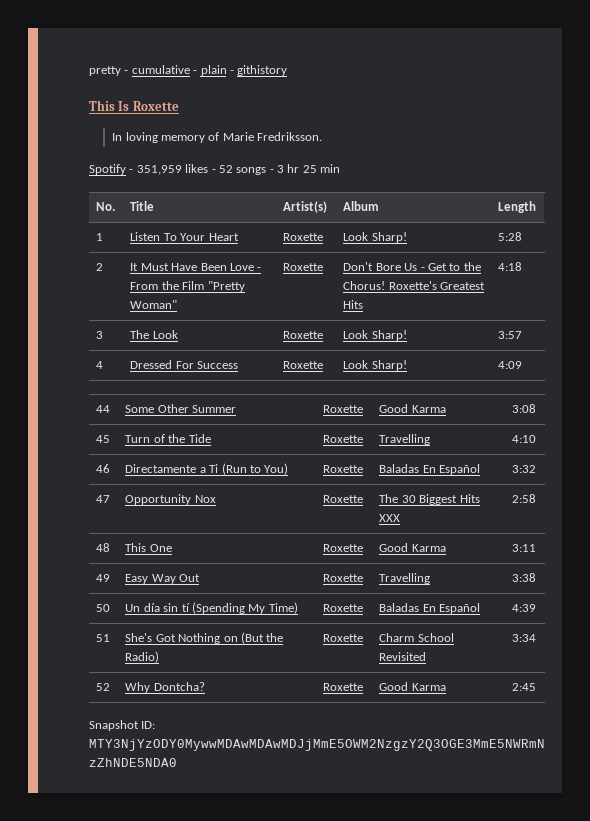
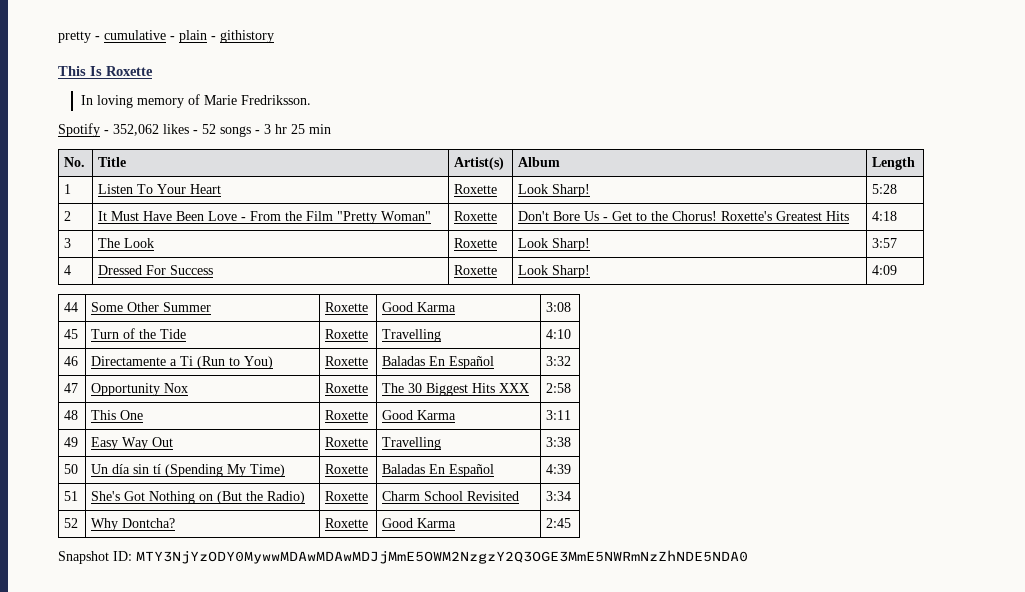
- Spotify - 351,959 likes - 52 songs - 3 hr 25 min
+ Spotify - 352,062 likes - 52 songs - 3 hr 25 min

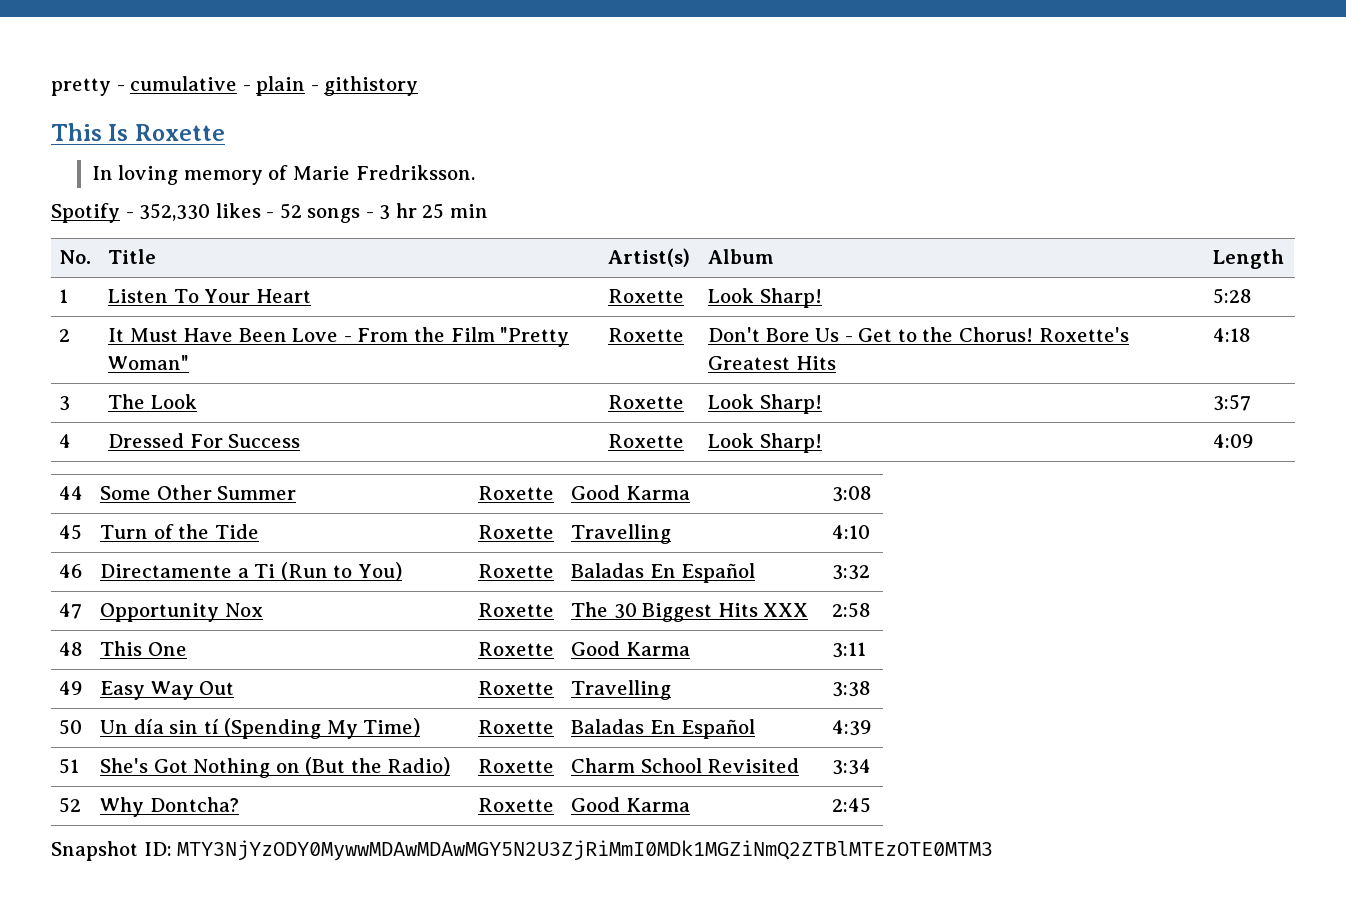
- Spotify - 352,062 likes - 52 songs - 3 hr 25 min
+ Spotify - 352,330 likes - 52 songs - 3 hr 25 min
- Snapshot ID: MTY3NjYzODY0MywwMDAwMDAwMDJjMmE5OWM2NzgzY2Q3OGE3MmE5NWRmNzZhNDE5NDA0
+ Snapshot ID: MTY3NjYzODY0MywwMDAwMDAwMGY5N2U3ZjRiMmI0MDk1MGZiNmQ2ZTBlMTEzOTE0MTM3

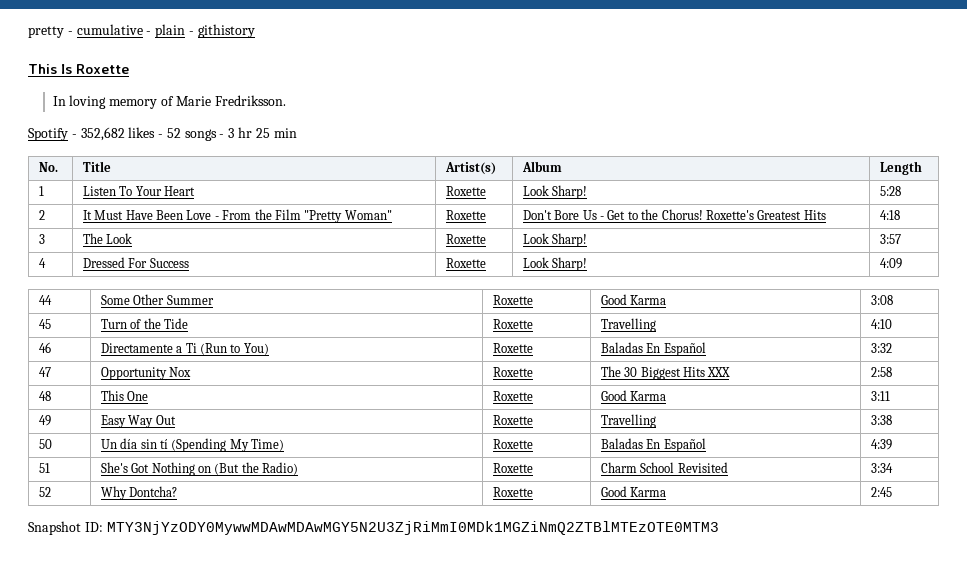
- Spotify - 352,330 likes - 52 songs - 3 hr 25 min
+ Spotify - 352,682 likes - 52 songs - 3 hr 25 min

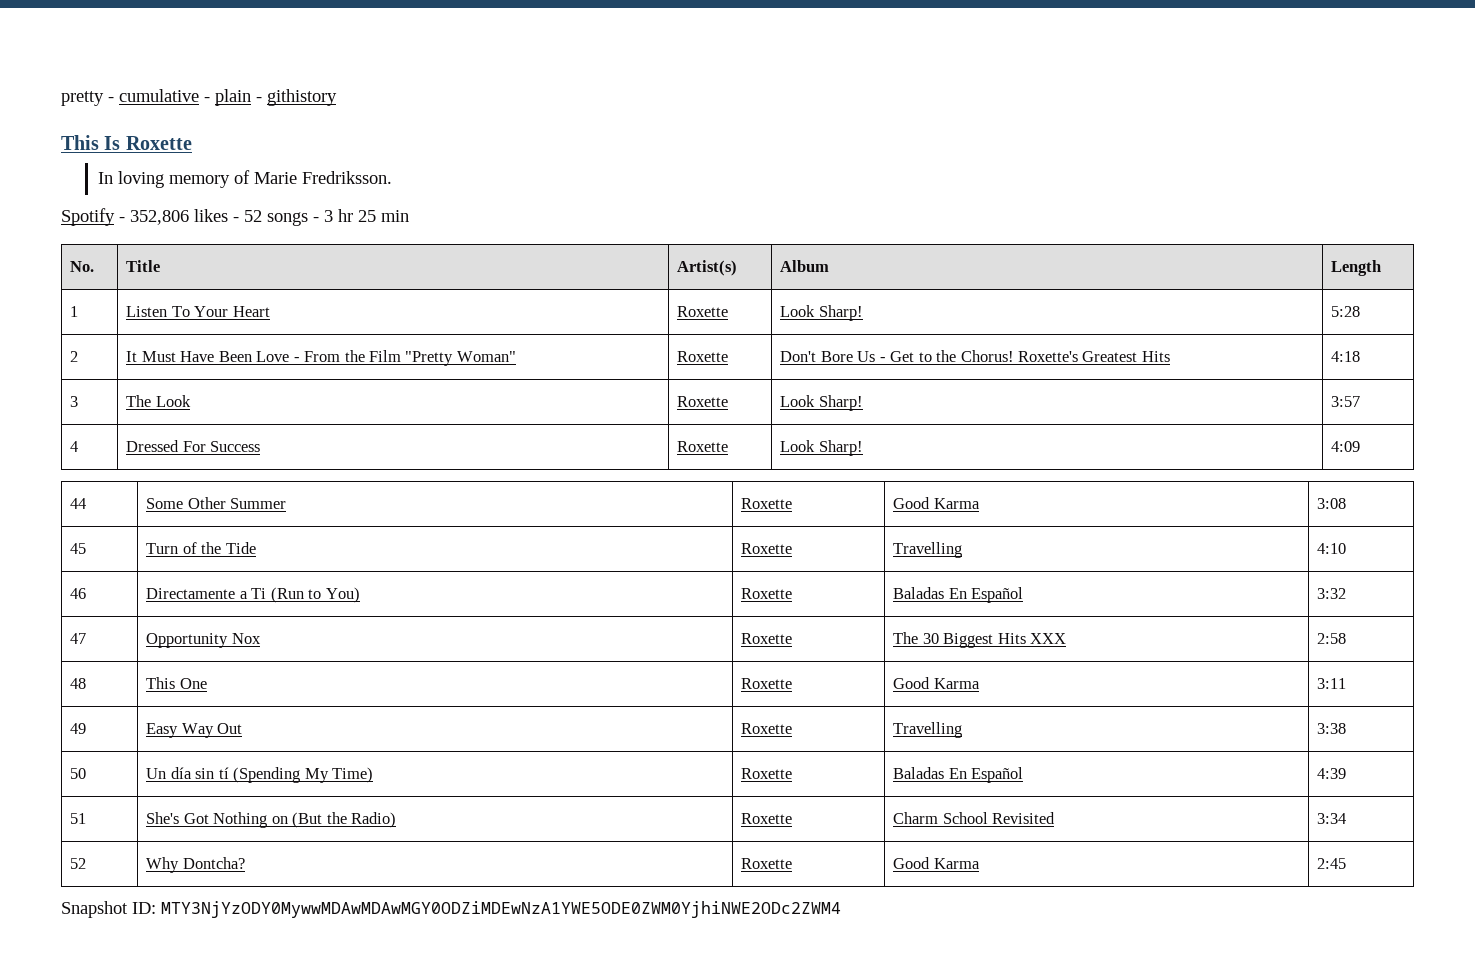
- Spotify - 352,682 likes - 52 songs - 3 hr 25 min
+ Spotify - 352,806 likes - 52 songs - 3 hr 25 min
- Snapshot ID: MTY3NjYzODY0MywwMDAwMDAwMGY5N2U3ZjRiMmI0MDk1MGZiNmQ2ZTBlMTEzOTE0MTM3
+ Snapshot ID: MTY3NjYzODY0MywwMDAwMDAwMGY0ODZiMDEwNzA1YWE5ODE0ZWM0YjhiNWE2ODc2ZWM4

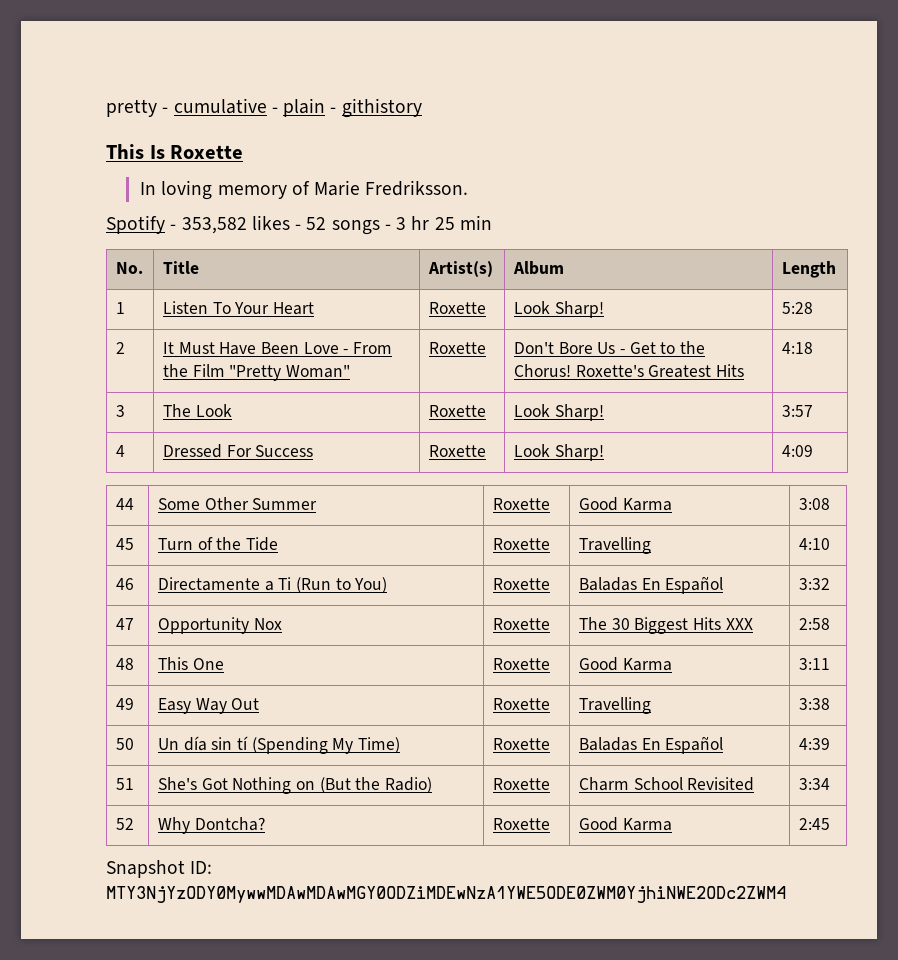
- Spotify - 352,806 likes - 52 songs - 3 hr 25 min
+ Spotify - 353,582 likes - 52 songs - 3 hr 25 min

